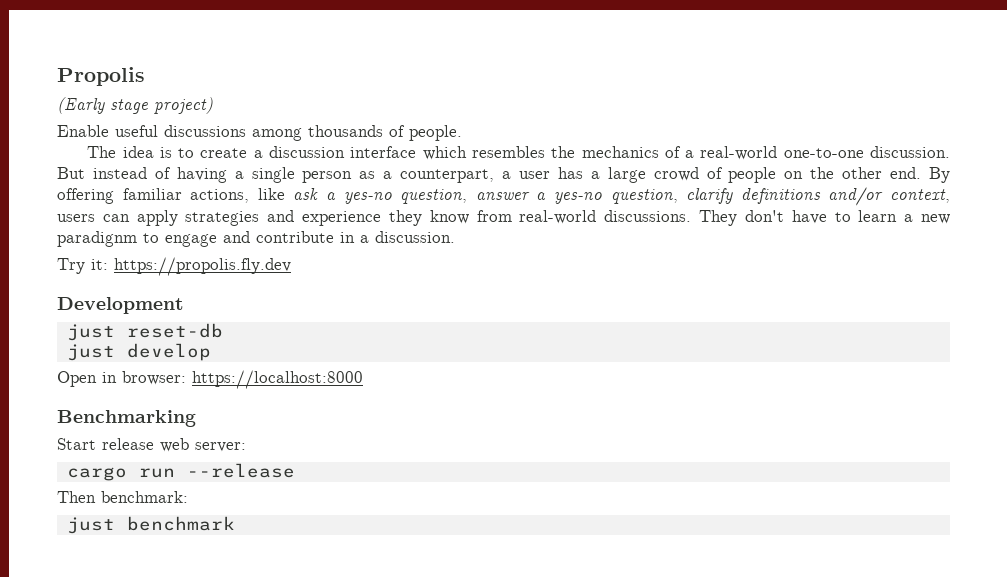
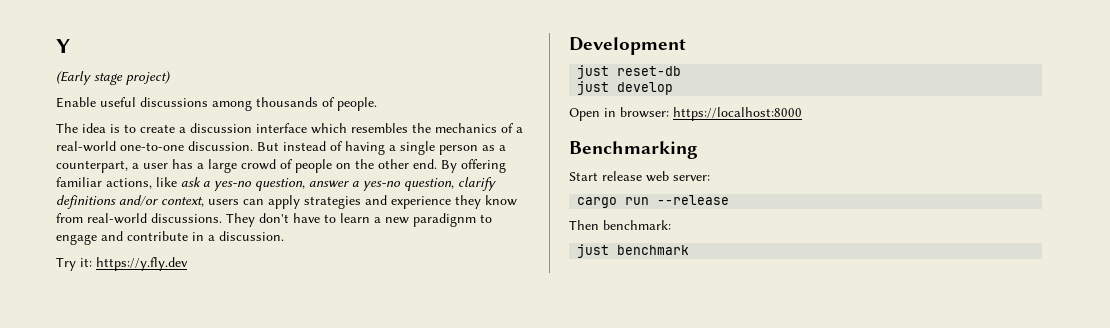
- Propolis
+ Y
- Try it: https://propolis.fly.dev
+ Try it: https://y.fly.dev

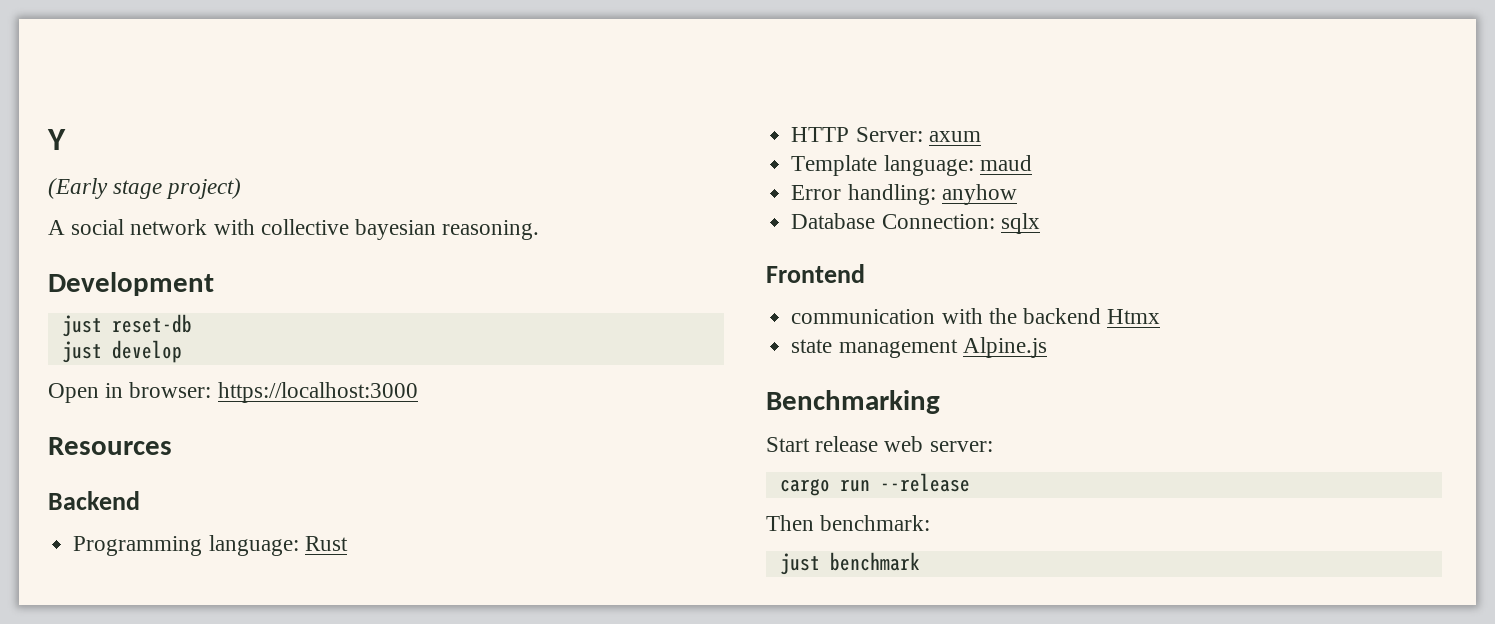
- Enable useful discussions among thousands of people.
- The idea is to create a discussion interface which resembles the mechanics of a real-world one-to-one discussion. But instead of having a single person as a counterpart, a user has a large crowd of people on the other end. By offering familiar actions, like ask a yes-no question, answer a yes-no question, clarify definitions and/or context, users can apply strategies and experience they know from real-world discussions. They don't have to learn a new paradignm to engage and contribute in a discussion.
- Try it: https://y.fly.dev
+ A social network with collective bayesian reasoning.
- Open in browser: https://localhost:8000
+ Open in browser: https://localhost:3000
+ Resources
+ Backend
+ Programming language: Rust
+ HTTP Server: axum
+ Template language: maud
+ Error handling: anyhow
+ Database Connection: sqlx
+ Frontend
+ communication with the backend Htmx
+ state management Alpine.js

